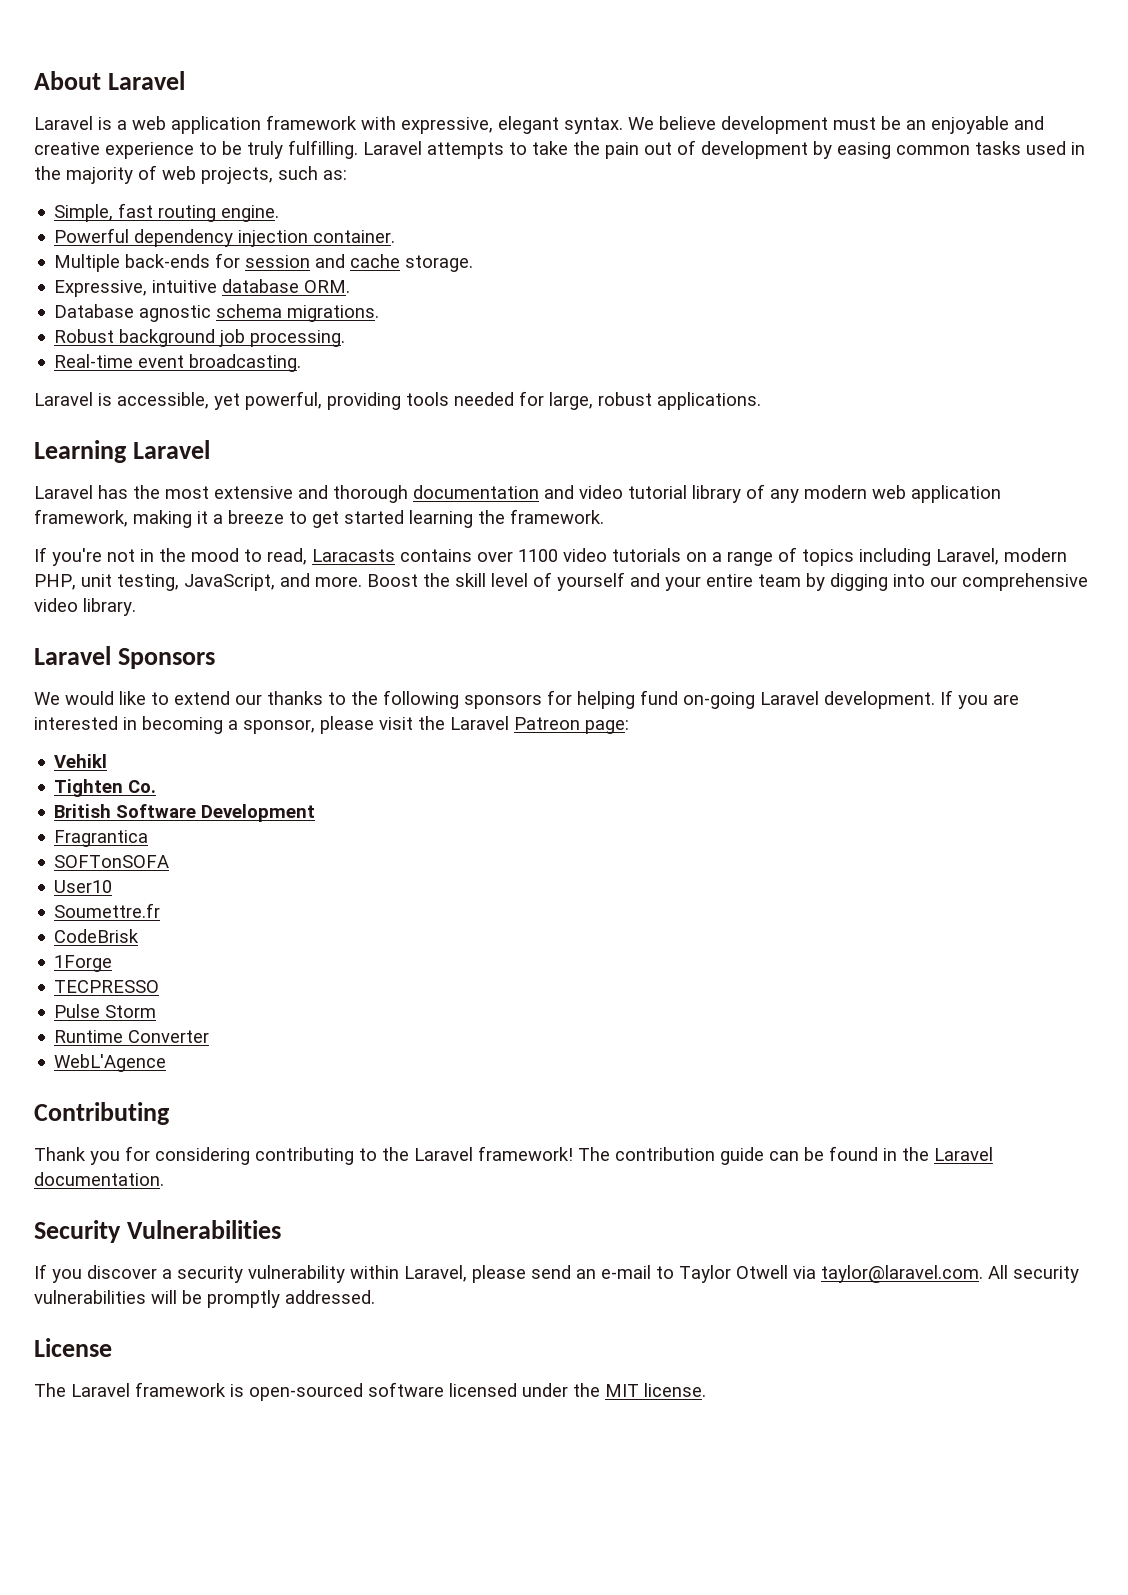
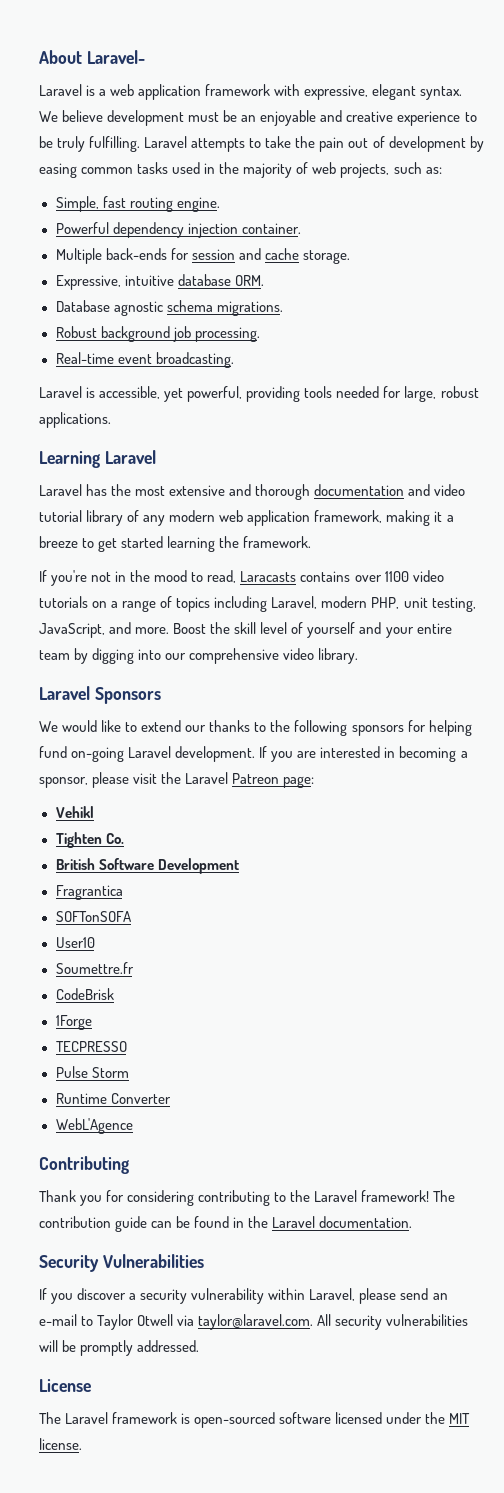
- About Laravel
+ About Laravel-

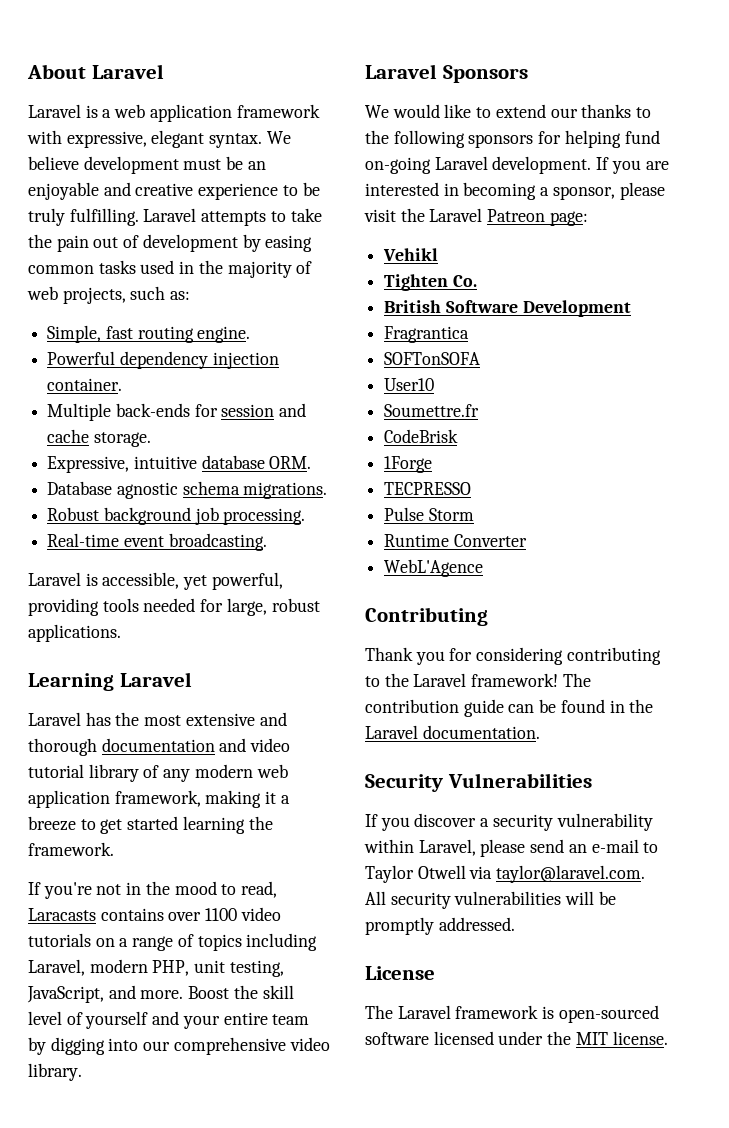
- About Laravel-
+ About Laravel

